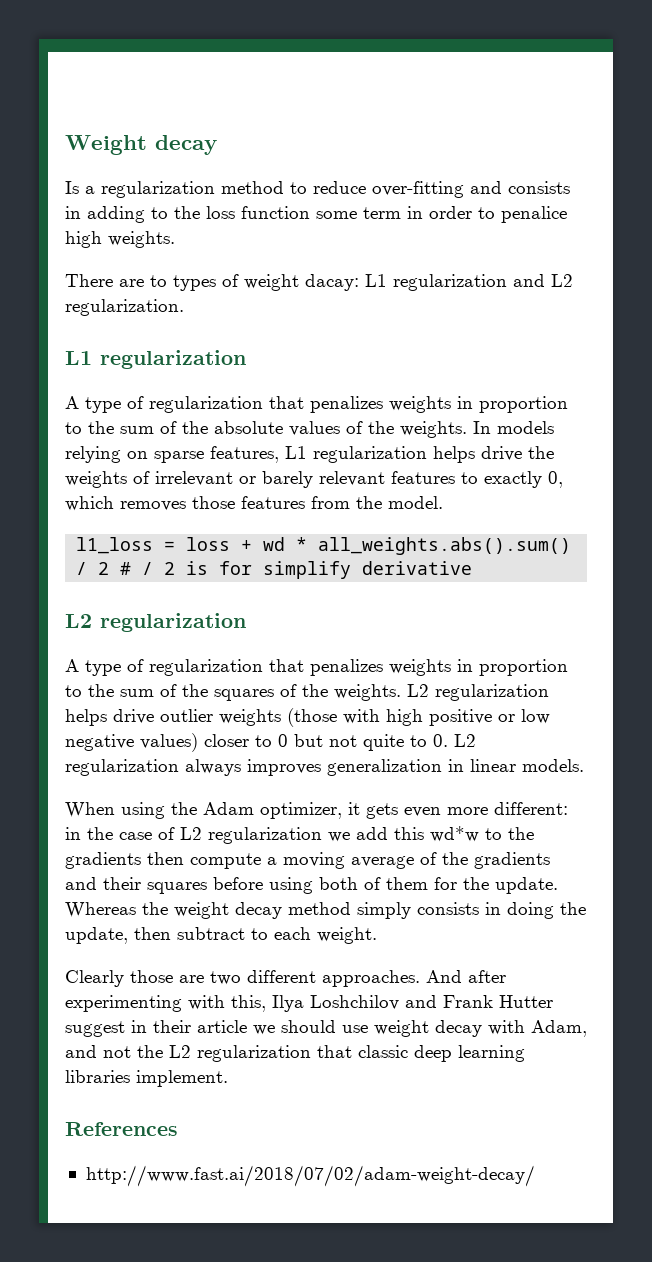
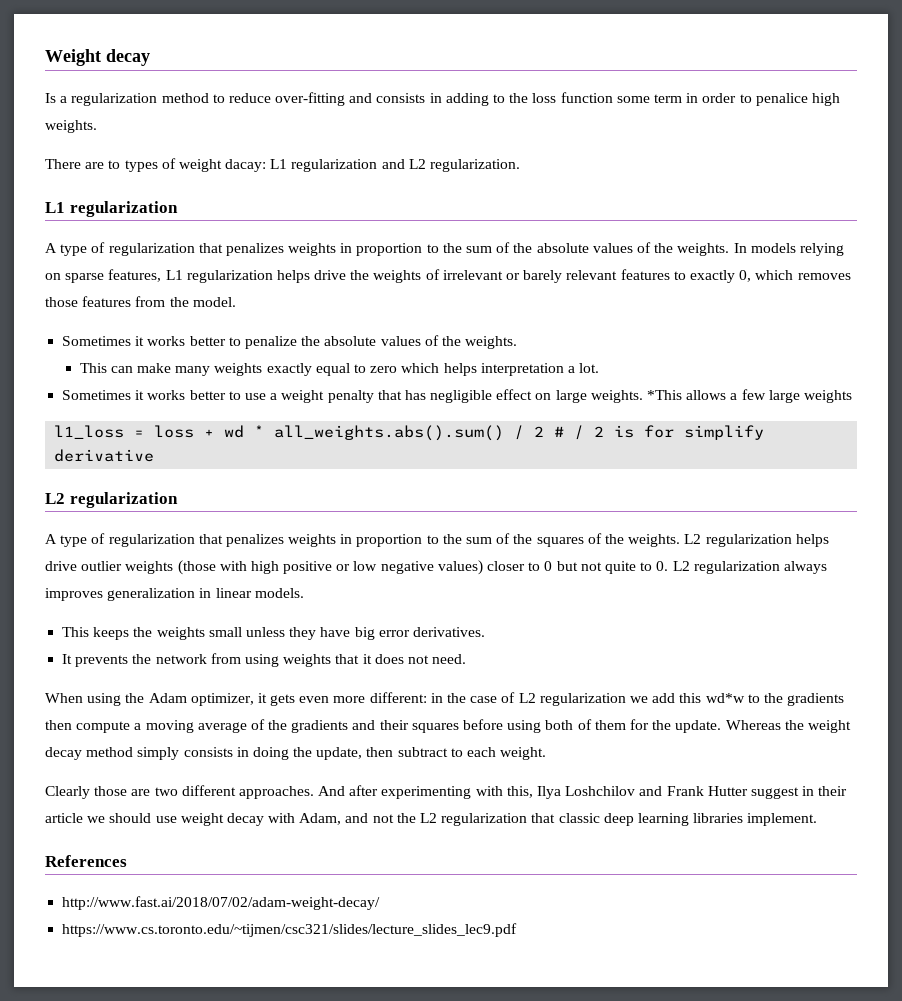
+ Sometimes it works better to penalize the absolute values of the weights.
+ This can make many weights exactly equal to zero which helps interpretation a lot.
+ Sometimes it works better to use a weight penalty that has negligible effect on large weights. *This allows a few large weights
+ This keeps the weights small unless they have big error derivatives.
+ It prevents the network from using weights that it does not need.
+ https://www.cs.toronto.edu/~tijmen/csc321/slides/lecture_slides_lec9.pdf

